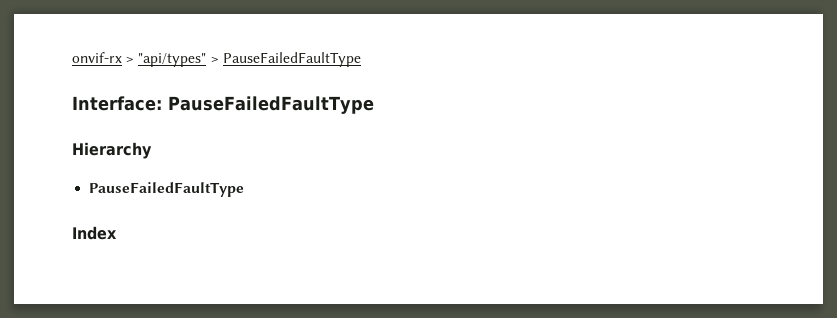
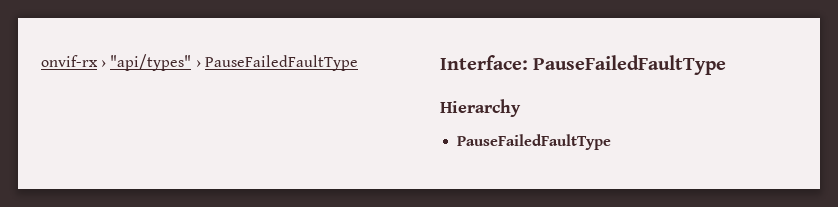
- onvif-rx > "api/types" > PauseFailedFaultType
+ onvif-rx › "api/types" › PauseFailedFaultType
- Index

